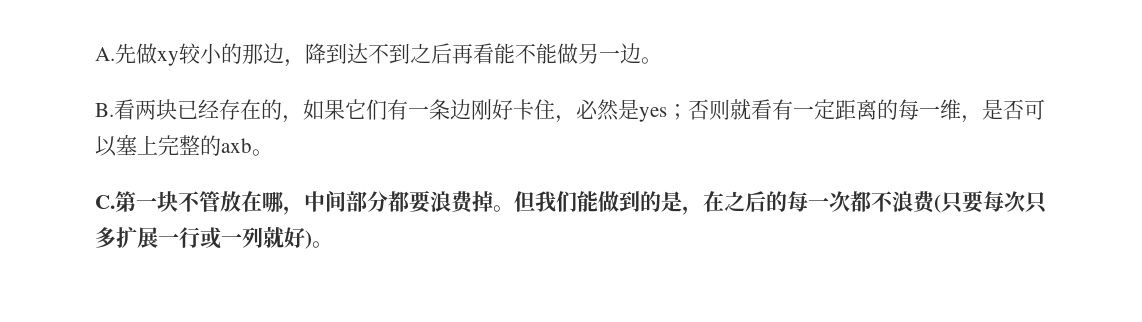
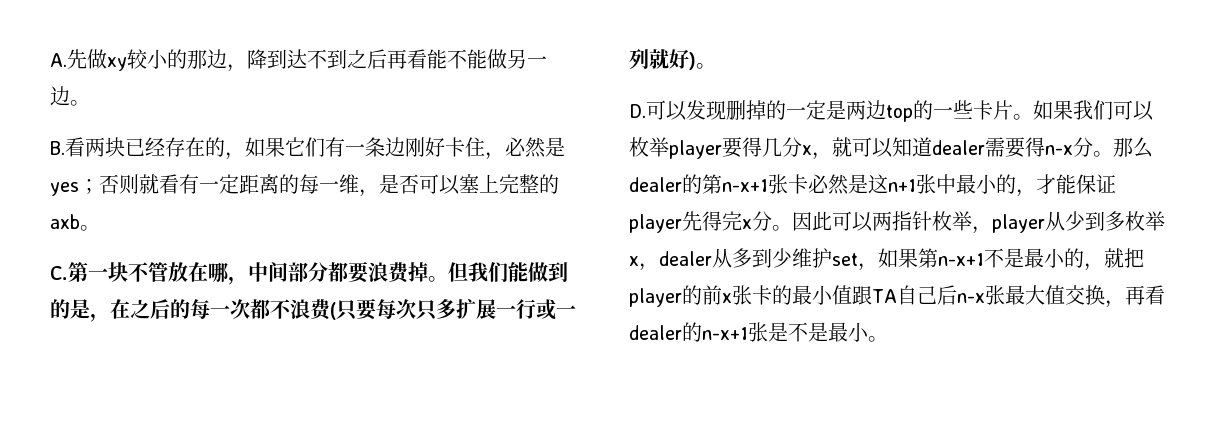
+ D.可以发现删掉的一定是两边top的一些卡片。如果我们可以枚举player要得几分x，就可以知道dealer需要得n-x分。那么dealer的第n-x+1张卡必然是这n+1张中最小的，才能保证player先得完x分。因此可以两指针枚举，player从少到多枚举x，dealer从多到少维护set，如果第n-x+1不是最小的，就把player的前x张卡的最小值跟TA自己后n-x张最大值交换，再看dealer的n-x+1张是不是最小。

